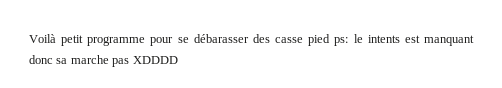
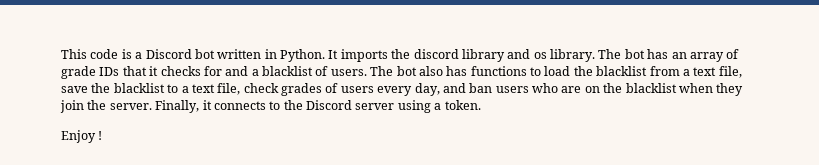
- Voilà petit programme pour se débarasser des casse pied ps: le intents est manquant donc sa marche pas XDDDD
+ This code is a Discord bot written in Python. It imports the discord library and os library. The bot has an array of grade IDs that it checks for and a blacklist of users. The bot also has functions to load the blacklist from a text file, save the blacklist to a text file, check grades of users every day, and ban users who are on the blacklist when they join the server. Finally, it connects to the Discord server using a token.
+ Enjoy !

